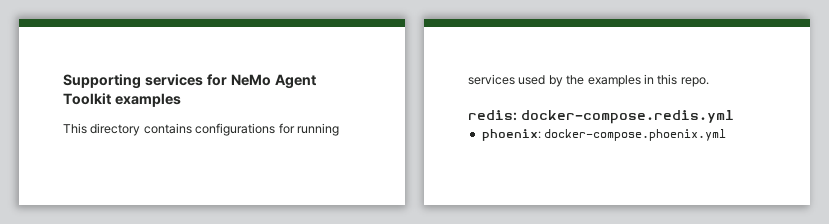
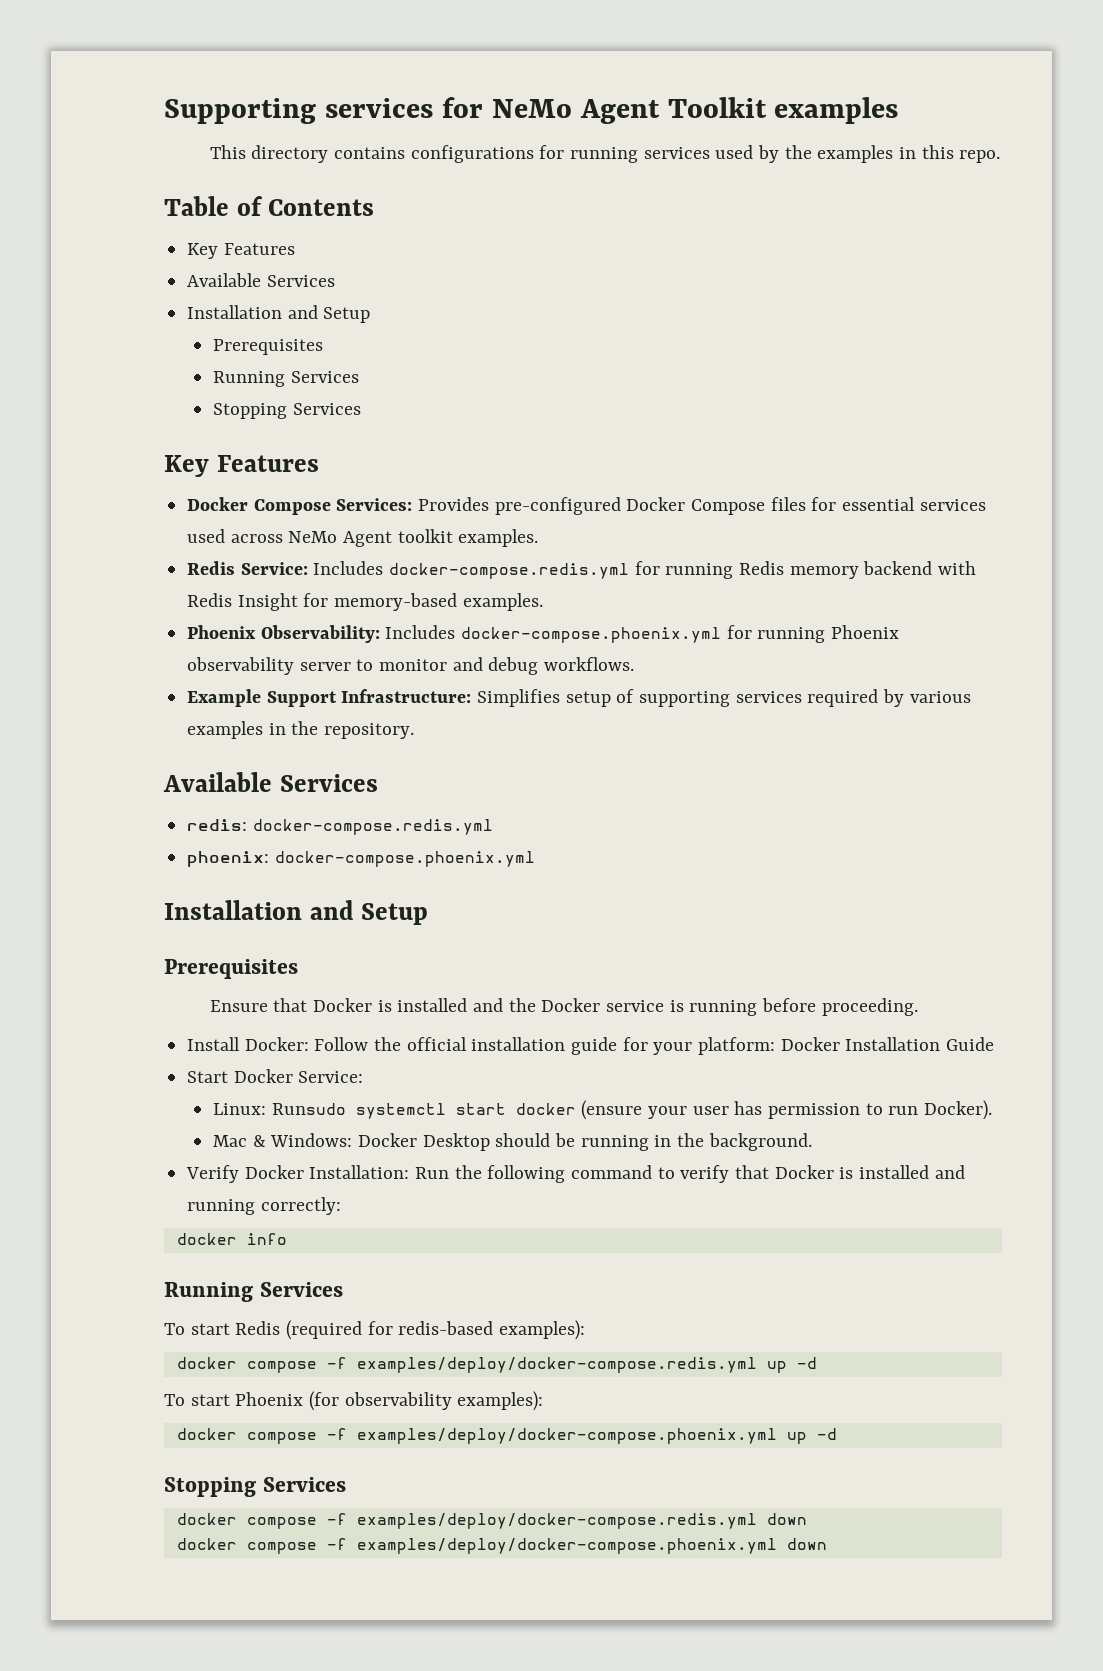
+ Table of Contents
+ Key Features
+ Available Services
+ Installation and Setup
+ Prerequisites
+ Running Services
+ Stopping Services
+ Key Features
+ Docker Compose Services: Provides pre-configured Docker Compose files for essential services used across NeMo Agent toolkit examples.
+ Redis Service: Includes docker-compose.redis.yml for running Redis memory backend with Redis Insight for memory-based examples.
+ Phoenix Observability: Includes docker-compose.phoenix.yml for running Phoenix observability server to monitor and debug workflows.
+ Example Support Infrastructure: Simplifies setup of supporting services required by various examples in the repository.
+ Available Services
  redis: docker-compose.redis.yml
  phoenix: docker-compose.phoenix.yml
+ Installation and Setup
+ Prerequisites
+ Ensure that Docker is installed and the Docker service is running before proceeding.
+ Install Docker: Follow the official installation guide for your platform: Docker Installation Guide
+ Start Docker Service:
+ Linux: Runsudo systemctl start docker (ensure your user has permission to run Docker).
+ Mac & Windows: Docker Desktop should be running in the background.
+ Verify Docker Installation: Run the following command to verify that Docker is installed and running correctly:
+ docker info
+ Running Services
+ To start Redis (required for redis-based examples):
+ docker compose -f examples/deploy/docker-compose.redis.yml up -d
+ To start Phoenix (for observability examples):
+ docker compose -f examples/deploy/docker-compose.phoenix.yml up -d
+ Stopping Services
+ docker compose -f examples/deploy/docker-compose.redis.yml down
+ docker compose -f examples/deploy/docker-compose.phoenix.yml down

